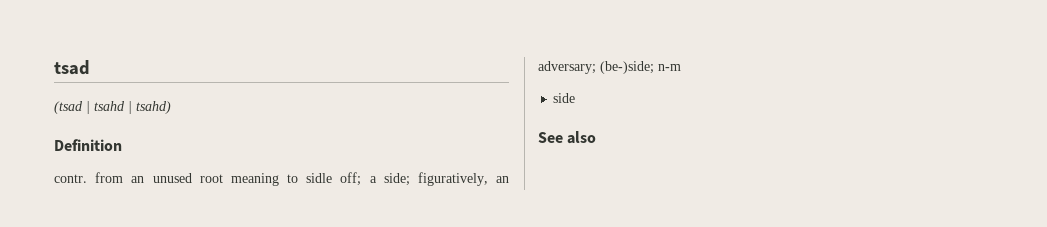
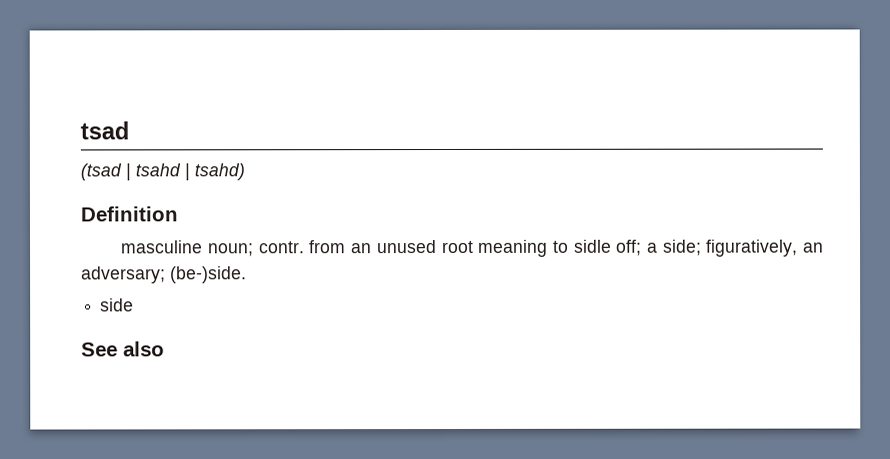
- contr. from an unused root meaning to sidle off; a side; figuratively, an adversary; (be-)side; n-m
+ masculine noun; contr. from an unused root meaning to sidle off; a side; figuratively, an adversary; (be-)side.

